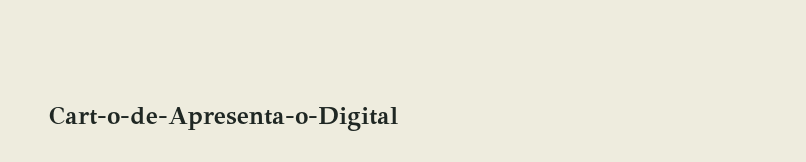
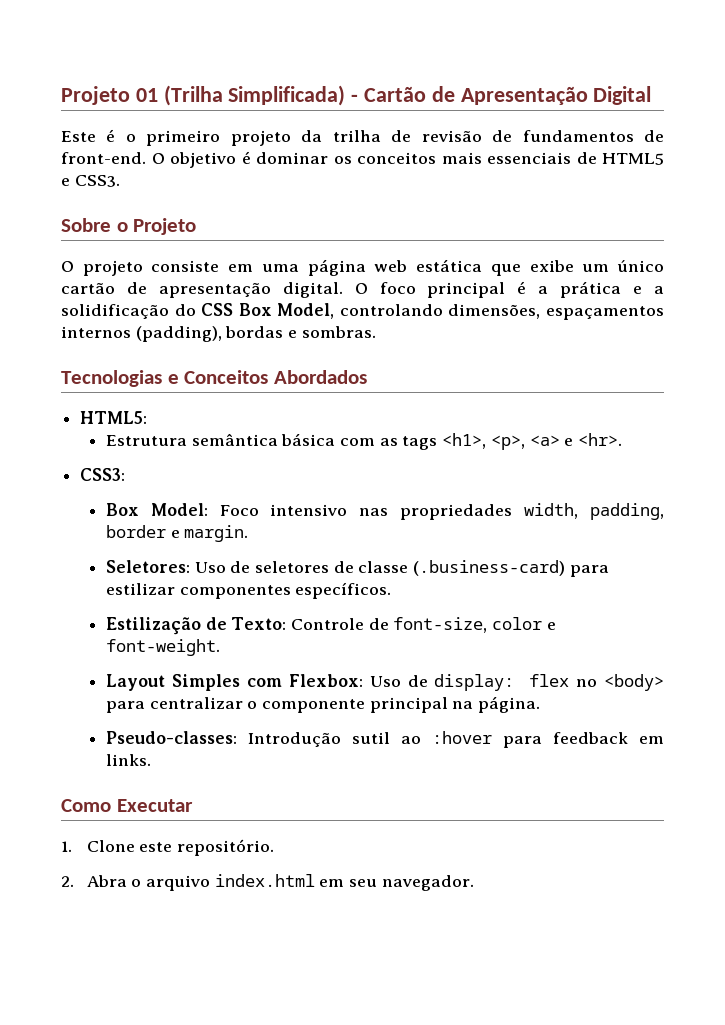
- Cart-o-de-Apresenta-o-Digital
+ Projeto 01 (Trilha Simplificada) - Cartão de Apresentação Digital
+ Este é o primeiro projeto da trilha de revisão de fundamentos de front-end. O objetivo é dominar os conceitos mais essenciais de HTML5 e CSS3.
+ Sobre o Projeto
+ O projeto consiste em uma página web estática que exibe um único cartão de apresentação digital. O foco principal é a prática e a solidificação do CSS Box Model, controlando dimensões, espaçamentos internos (padding), bordas e sombras.
+ Tecnologias e Conceitos Abordados
+ HTML5:
+ Estrutura semântica básica com as tags <h1>, <p>, <a> e <hr>.
+ CSS3:
+ Box Model: Foco intensivo nas propriedades width, padding, border e margin.
+ Seletores: Uso de seletores de classe (.business-card) para estilizar componentes específicos.
+ Estilização de Texto: Controle de font-size, color e font-weight.
+ Layout Simples com Flexbox: Uso de display: flex no <body> para centralizar o componente principal na página.
+ Pseudo-classes: Introdução sutil ao :hover para feedback em links.
+ Como Executar
+ 1. Clone este repositório.
+ 2. Abra o arquivo index.html em seu navegador.

